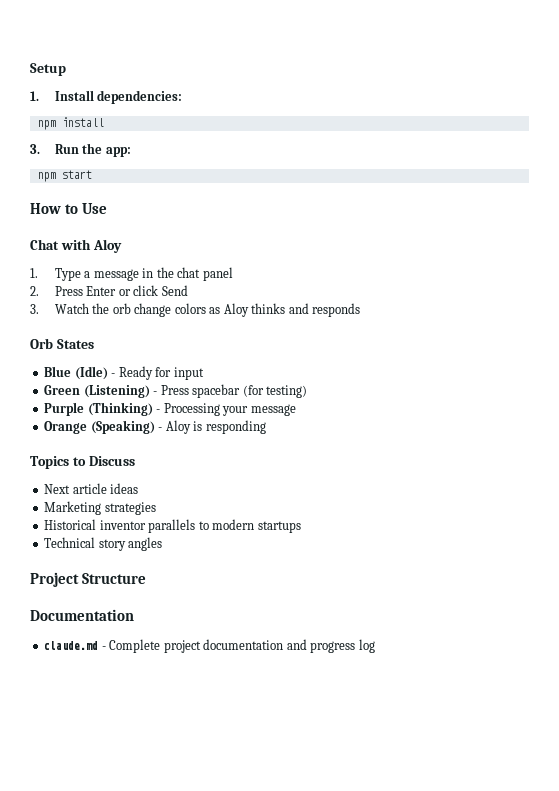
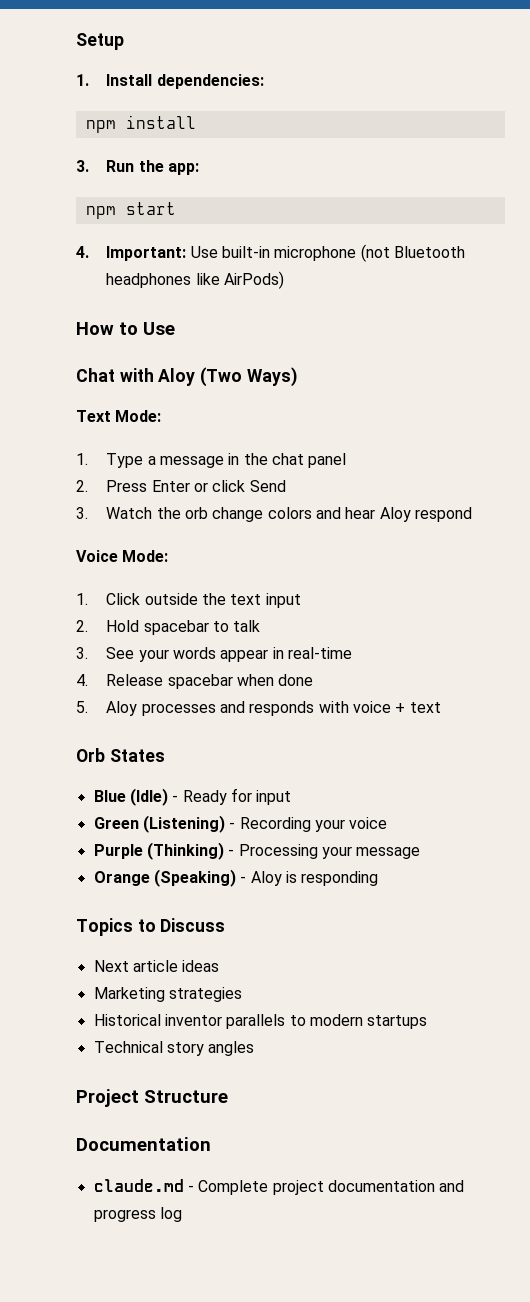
+ 4. Important: Use built-in microphone (not Bluetooth headphones like AirPods)
- Chat with Aloy
+ Chat with Aloy (Two Ways)
+ Text Mode:
- 3. Watch the orb change colors as Aloy thinks and responds
+ 3. Watch the orb change colors and hear Aloy respond
+ Voice Mode:
+ 1. Click outside the text input
+ 2. Hold spacebar to talk
+ 3. See your words appear in real-time
+ 4. Release spacebar when done
+ 5. Aloy processes and responds with voice + text
- Green (Listening) - Press spacebar (for testing)
+ Green (Listening) - Recording your voice

